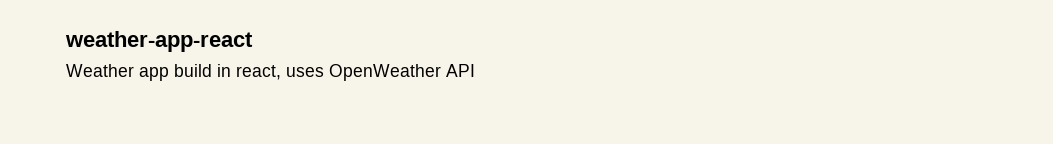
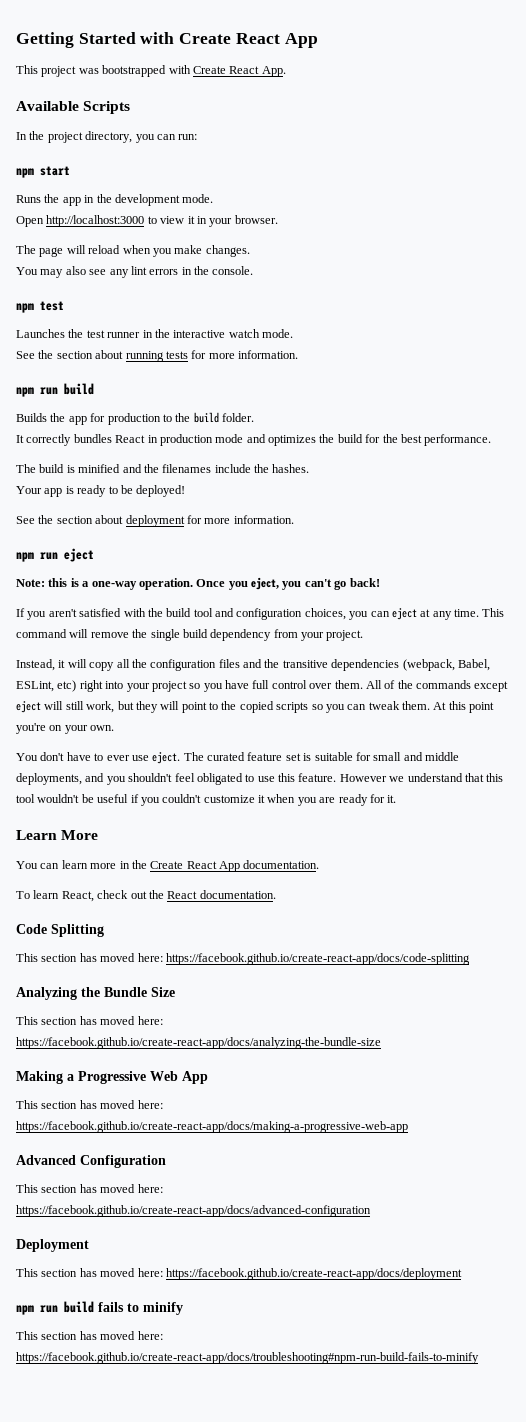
- weather-app-react
- Weather app build in react, uses OpenWeather API
+ Getting Started with Create React App
+ This project was bootstrapped with Create React App.
+ Available Scripts
+ In the project directory, you can run:
+ npm start
+ Runs the app in the development mode.
+ Open http://localhost:3000 to view it in your browser.
+ The page will reload when you make changes.
+ You may also see any lint errors in the console.
+ npm test
+ Launches the test runner in the interactive watch mode.
+ See the section about running tests for more information.
+ npm run build
+ Builds the app for production to the build folder.
+ It correctly bundles React in production mode and optimizes the build for the best performance.
+ The build is minified and the filenames include the hashes.
+ Your app is ready to be deployed!
+ See the section about deployment for more information.
+ npm run eject
+ Note: this is a one-way operation. Once you eject, you can't go back!
+ If you aren't satisfied with the build tool and configuration choices, you can eject at any time. This command will remove the single build dependency from your project.
+ Instead, it will copy all the configuration files and the transitive dependencies (webpack, Babel, ESLint, etc) right into your project so you have full control over them. All of the commands except eject will still work, but they will point to the copied scripts so you can tweak them. At this point you're on your own.
+ You don't have to ever use eject. The curated feature set is suitable for small and middle deployments, and you shouldn't feel obligated to use this feature. However we understand that this tool wouldn't be useful if you couldn't customize it when you are ready for it.
+ Learn More
+ You can learn more in the Create React App documentation.
+ To learn React, check out the React documentation.
+ Code Splitting
+ This section has moved here: https://facebook.github.io/create-react-app/docs/code-splitting
+ Analyzing the Bundle Size
+ This section has moved here: https://facebook.github.io/create-react-app/docs/analyzing-the-bundle-size
+ Making a Progressive Web App
+ This section has moved here: https://facebook.github.io/create-react-app/docs/making-a-progressive-web-app
+ Advanced Configuration
+ This section has moved here: https://facebook.github.io/create-react-app/docs/advanced-configuration
+ Deployment
+ This section has moved here: https://facebook.github.io/create-react-app/docs/deployment
+ npm run build fails to minify
+ This section has moved here: https://facebook.github.io/create-react-app/docs/troubleshooting#npm-run-build-fails-to-minify

